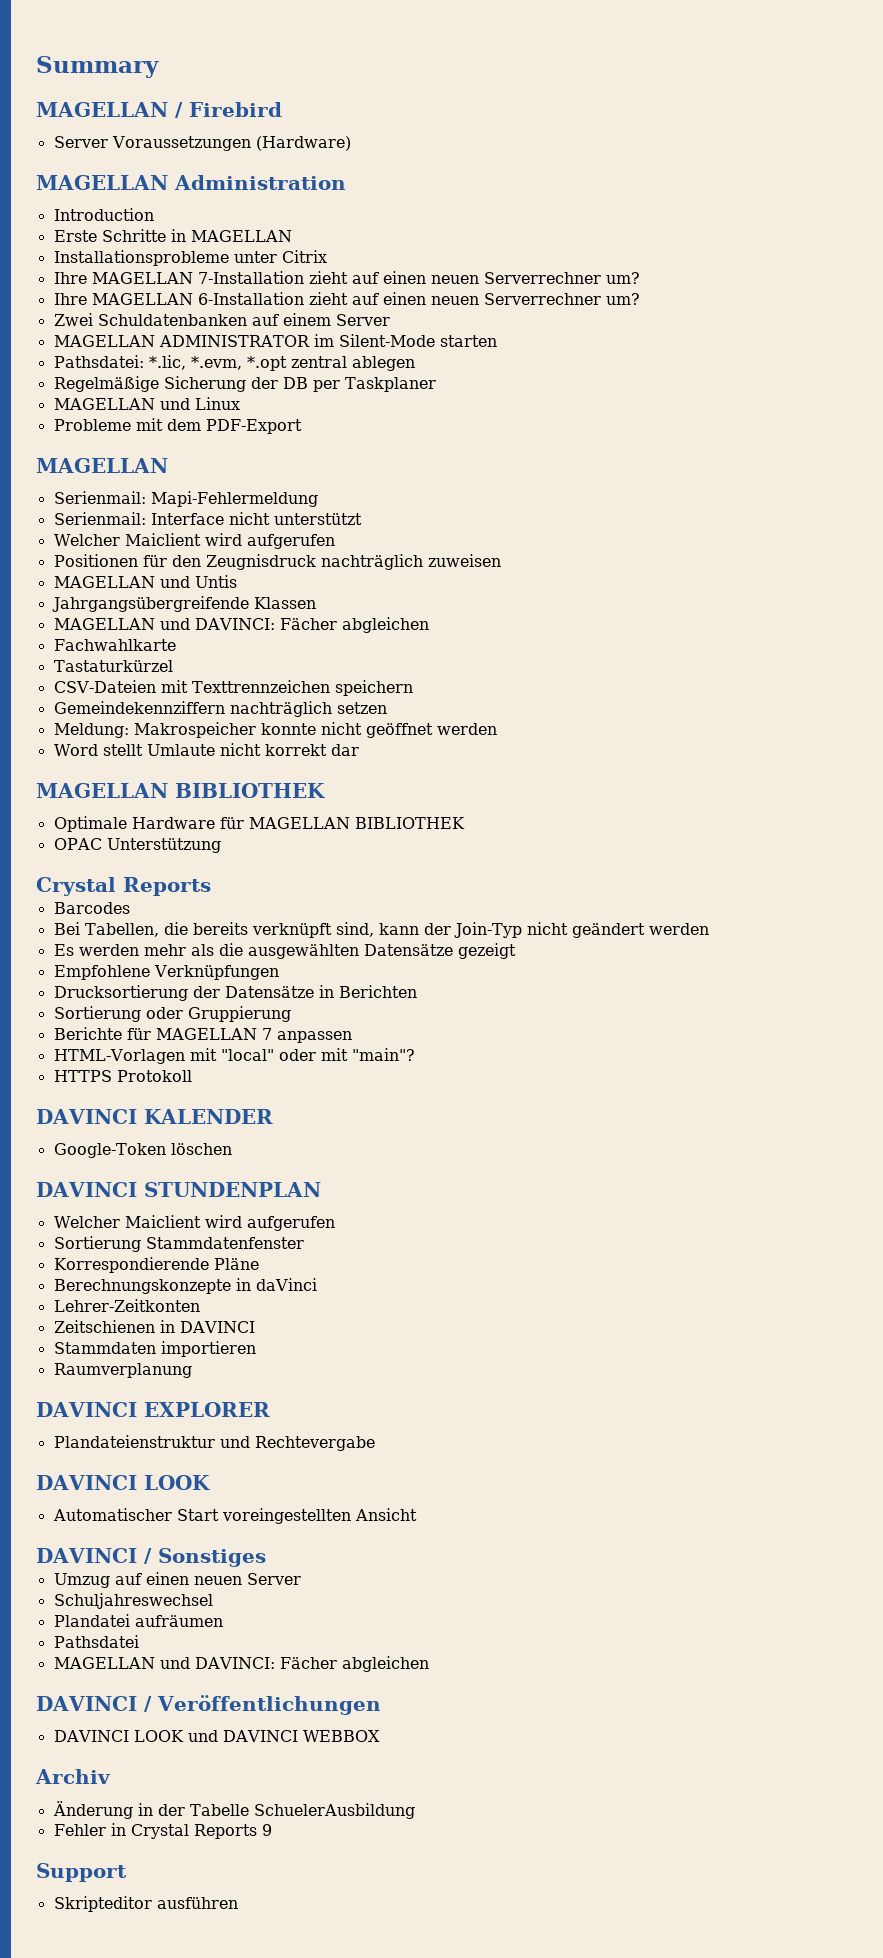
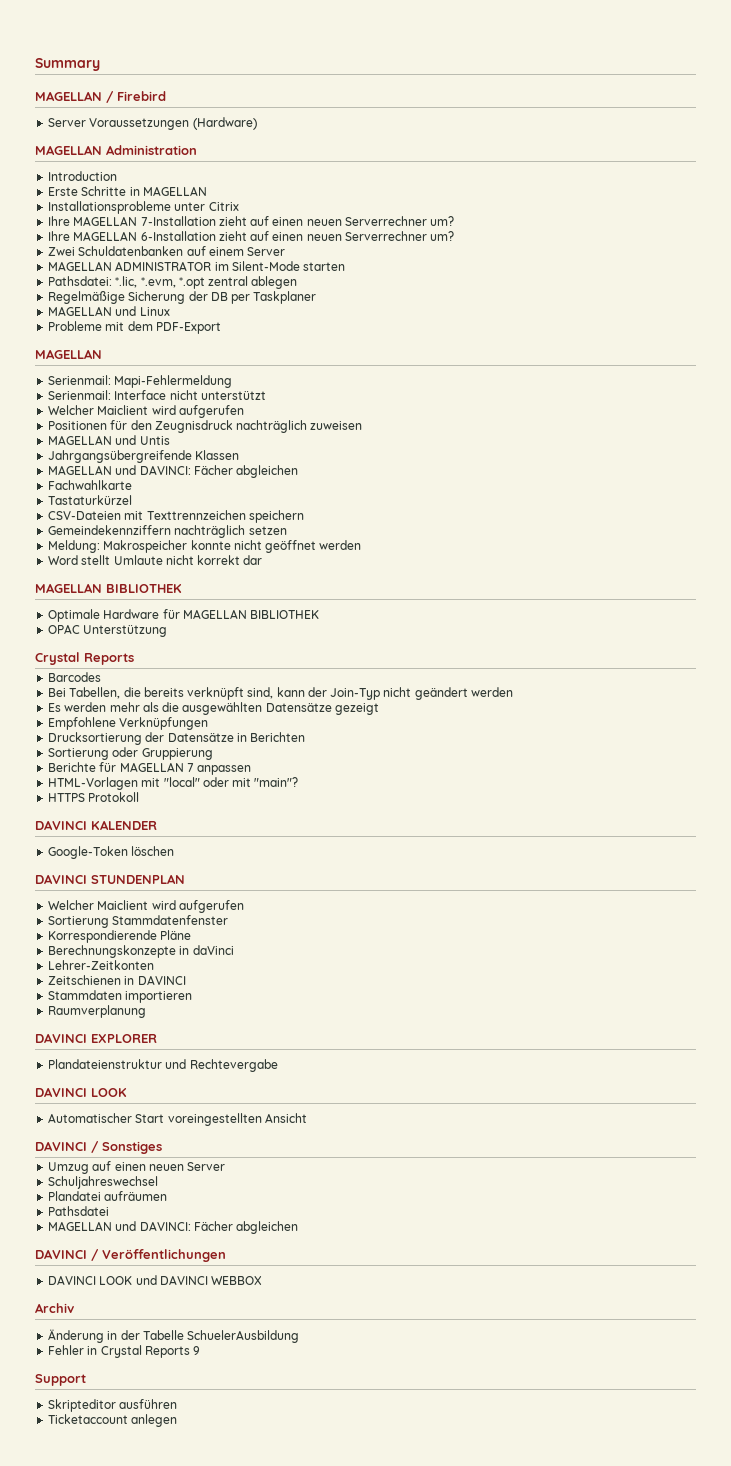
+ Ticketaccount anlegen

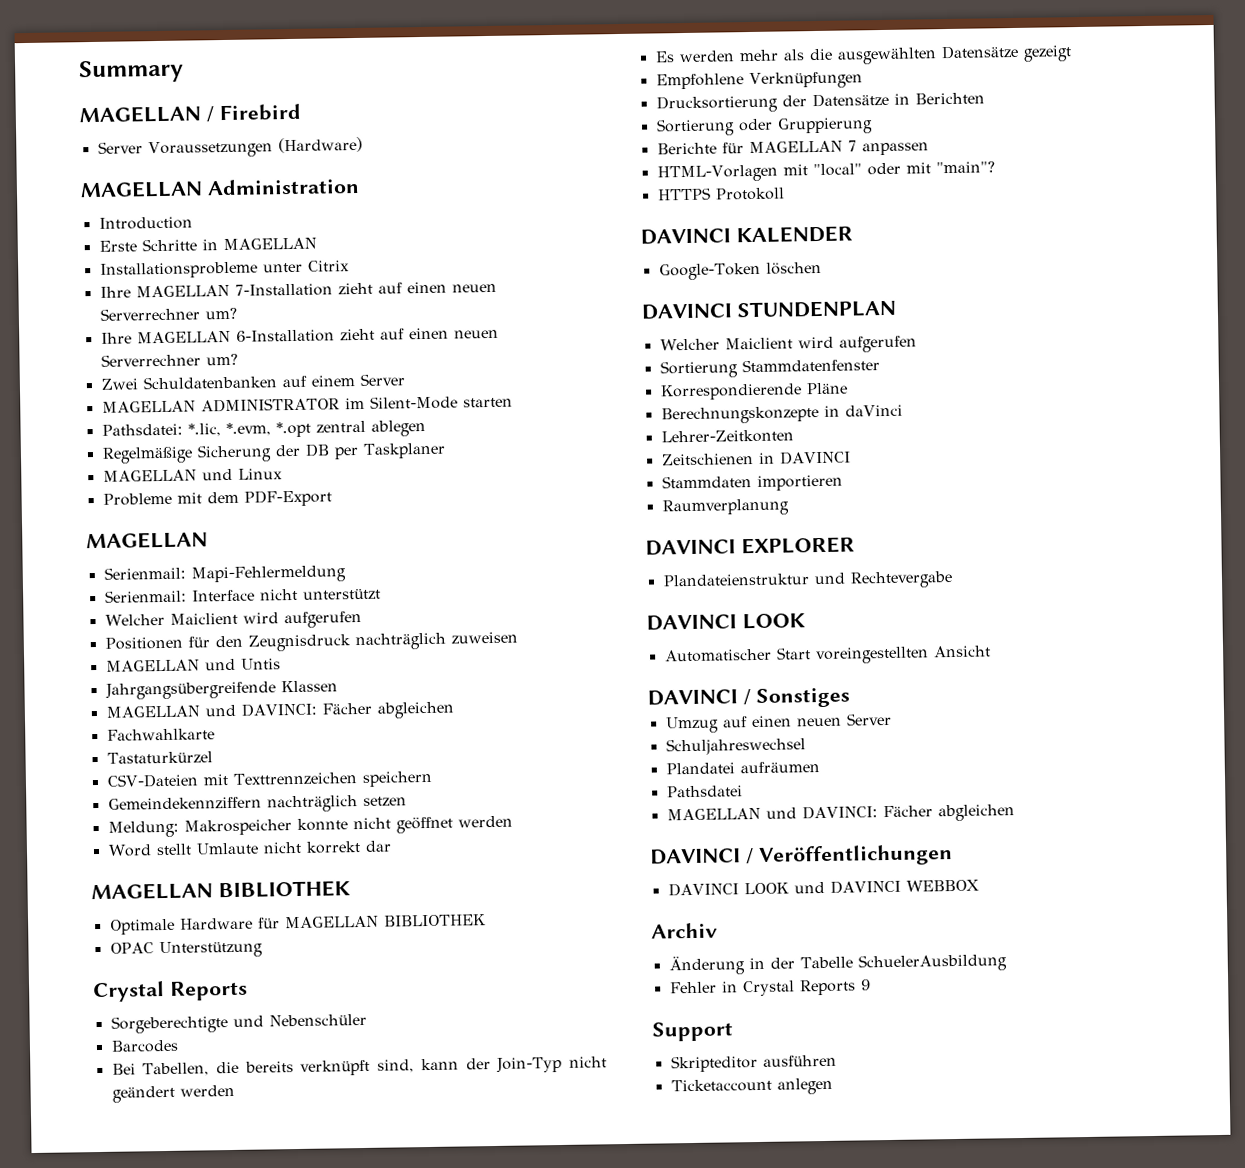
+ Sorgeberechtigte und Nebenschüler

